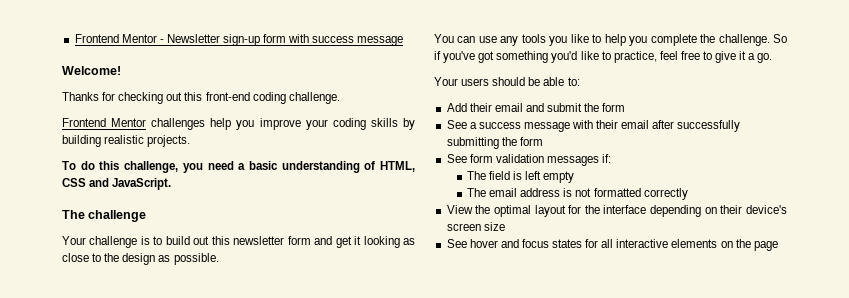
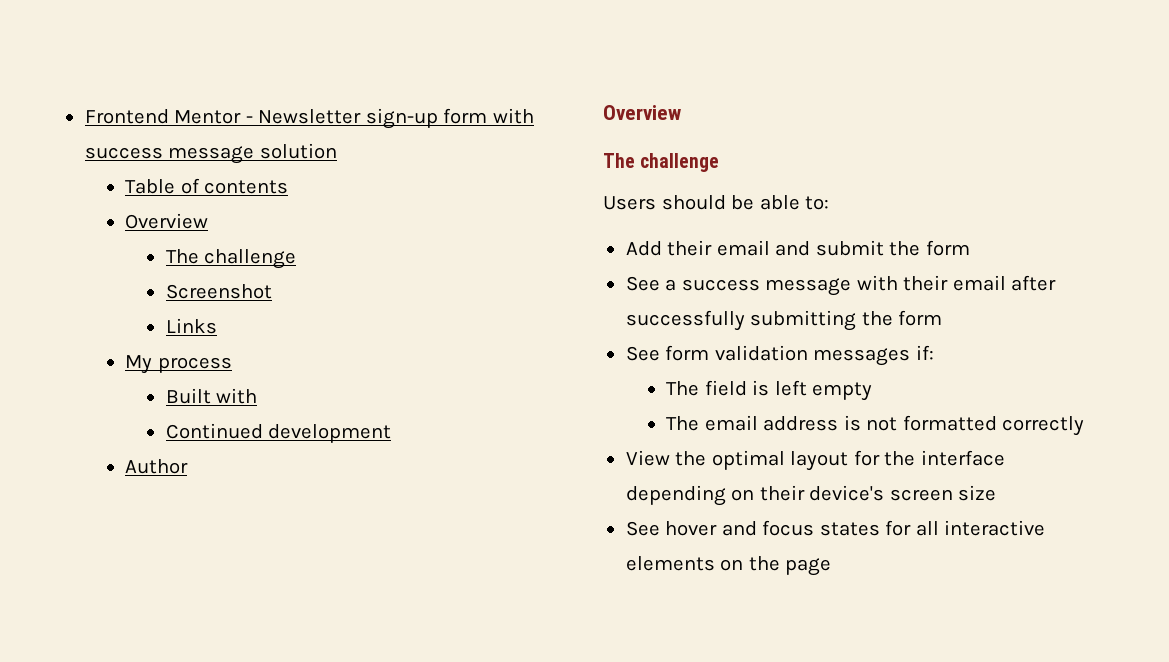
- Frontend Mentor - Newsletter sign-up form with success message
- Welcome!
- Thanks for checking out this front-end coding challenge.
- Frontend Mentor challenges help you improve your coding skills by building realistic projects.
- To do this challenge, you need a basic understanding of HTML, CSS and JavaScript.
+ Frontend Mentor - Newsletter sign-up form with success message solution
+ Table of contents
+ Overview
  The challenge
- Your challenge is to build out this newsletter form and get it looking as close to the design as possible.
- You can use any tools you like to help you complete the challenge. So if you've got something you'd like to practice, feel free to give it a go.
- Your users should be able to:
+ Screenshot
+ Links
+ My process
+ Built with
+ Continued development
+ Author
+ Overview
+ The challenge
+ Users should be able to:

